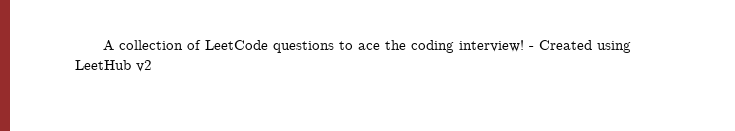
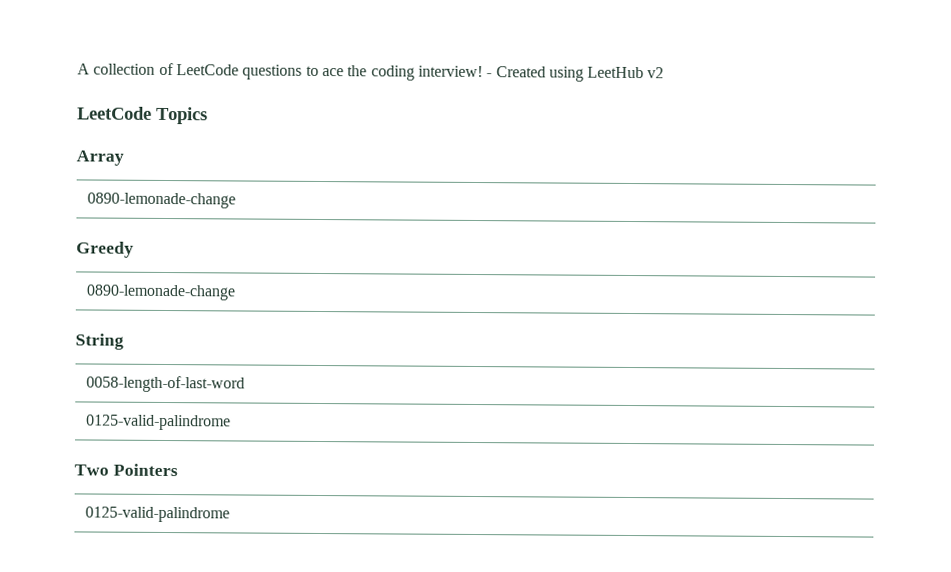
+ LeetCode Topics
+ Array
+ 0890-lemonade-change
+ Greedy
+ 0890-lemonade-change
+ String
+ 0058-length-of-last-word
+ 0125-valid-palindrome
+ Two Pointers
+ 0125-valid-palindrome

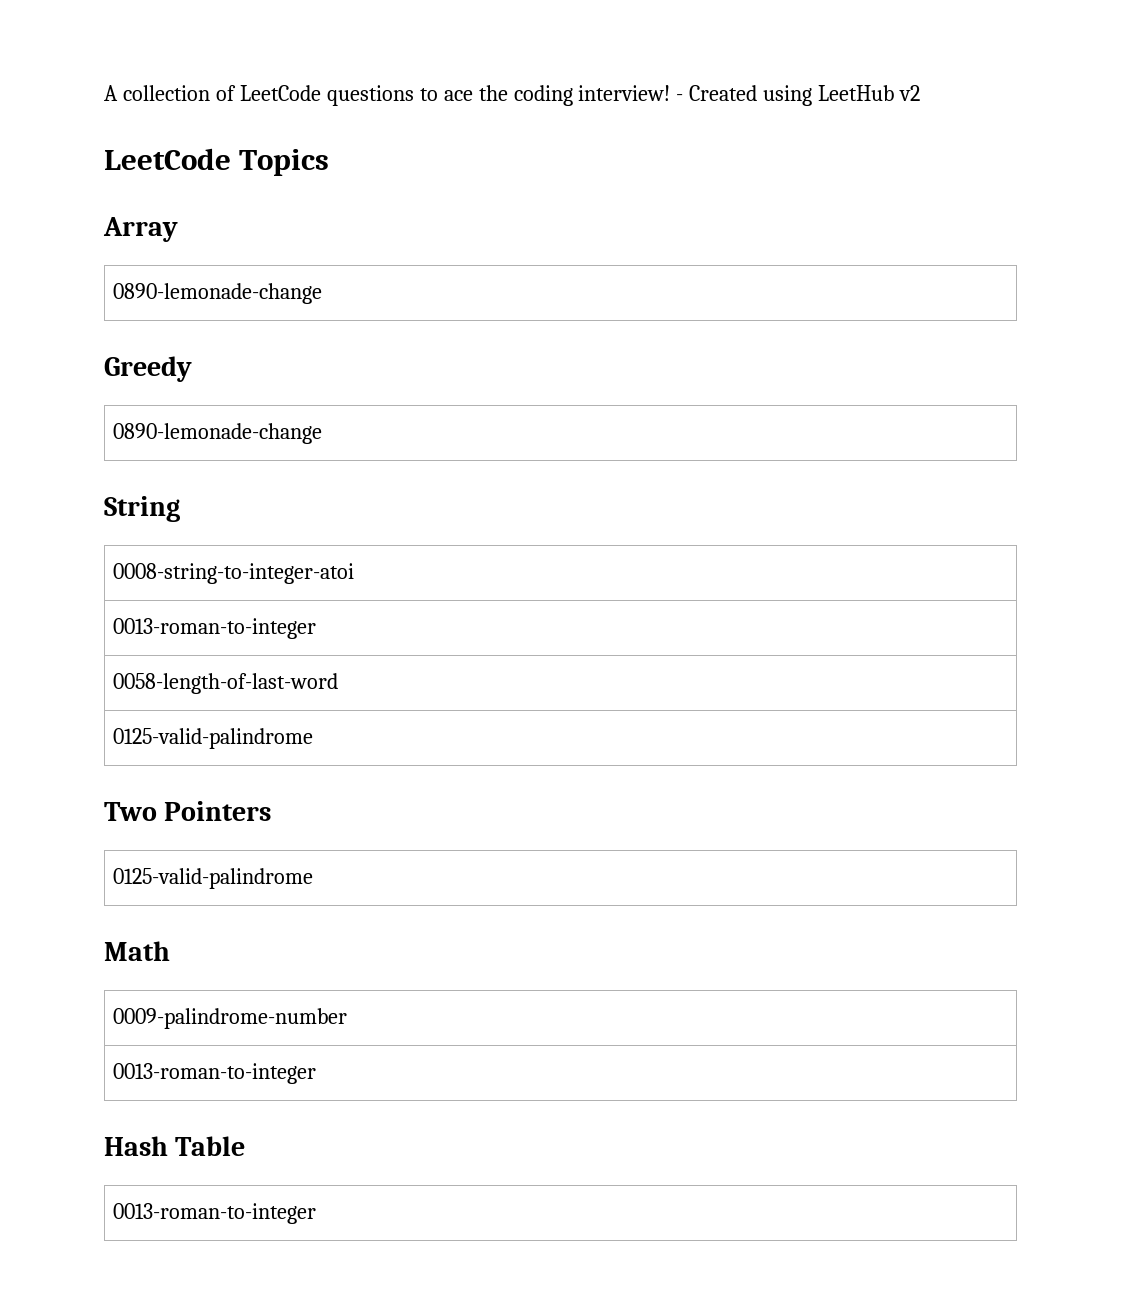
+ 0008-string-to-integer-atoi
+ 0013-roman-to-integer
+ Math
+ 0009-palindrome-number
+ 0013-roman-to-integer
+ Hash Table
+ 0013-roman-to-integer

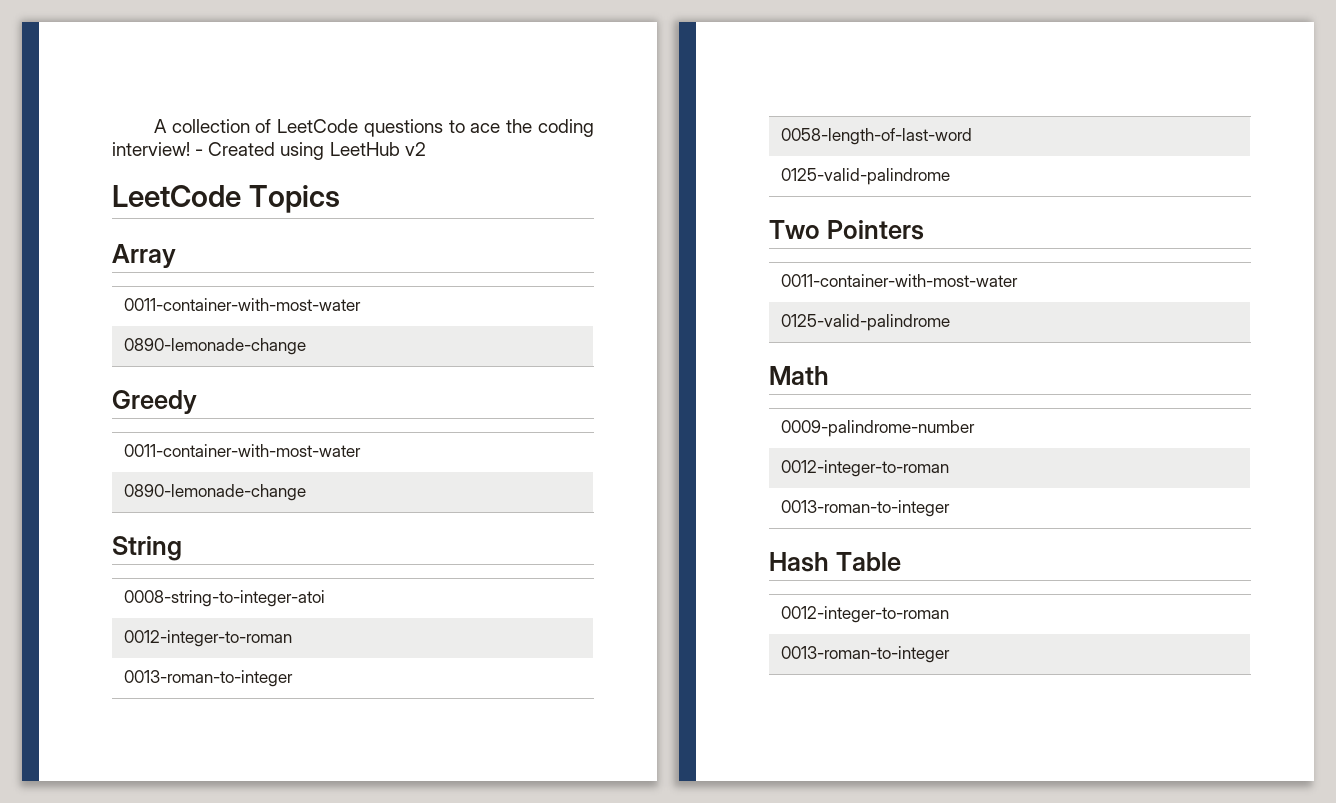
  Array
+ 0011-container-with-most-water
  Greedy
+ 0011-container-with-most-water
  0008-string-to-integer-atoi
+ 0012-integer-to-roman
  Two Pointers
+ 0011-container-with-most-water
  0009-palindrome-number
+ 0012-integer-to-roman
  Hash Table
+ 0012-integer-to-roman

